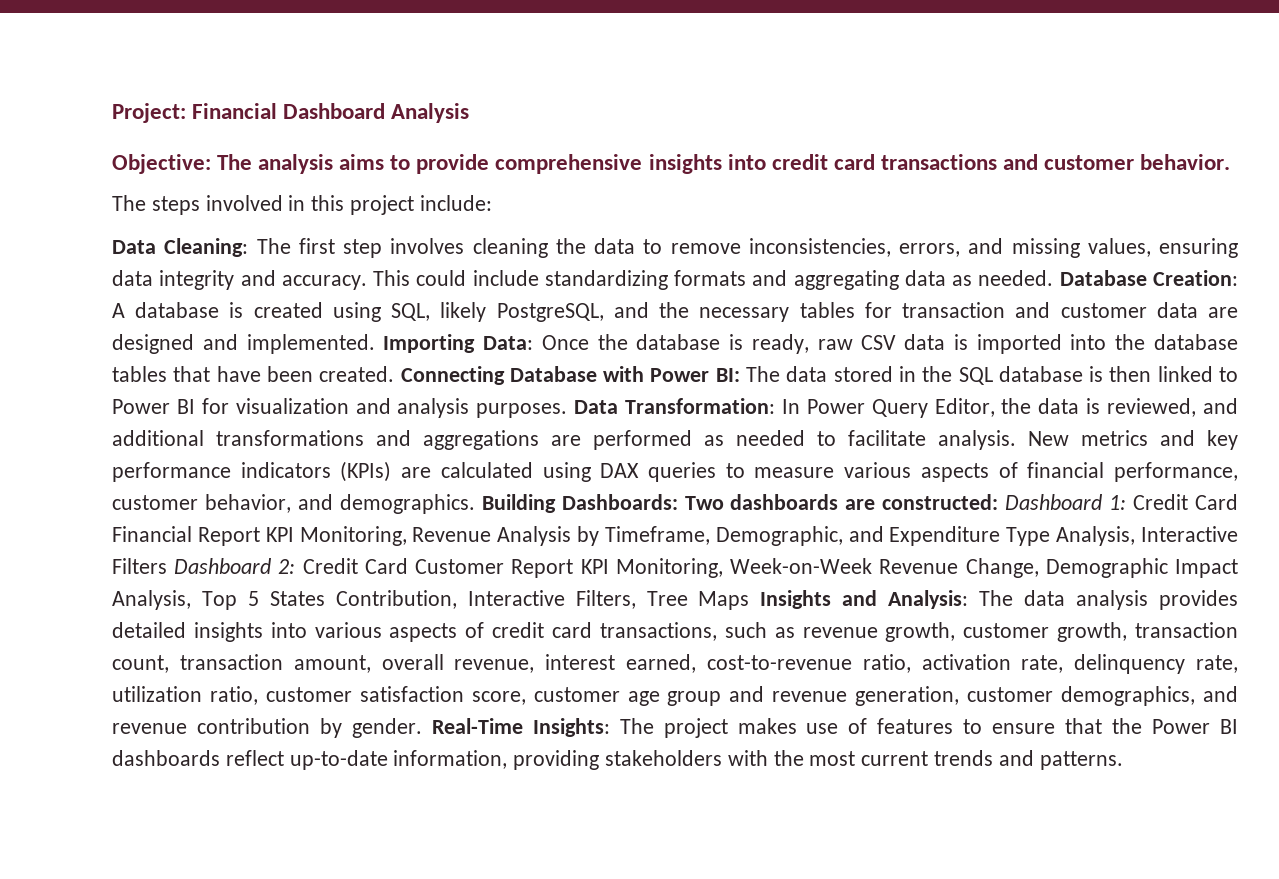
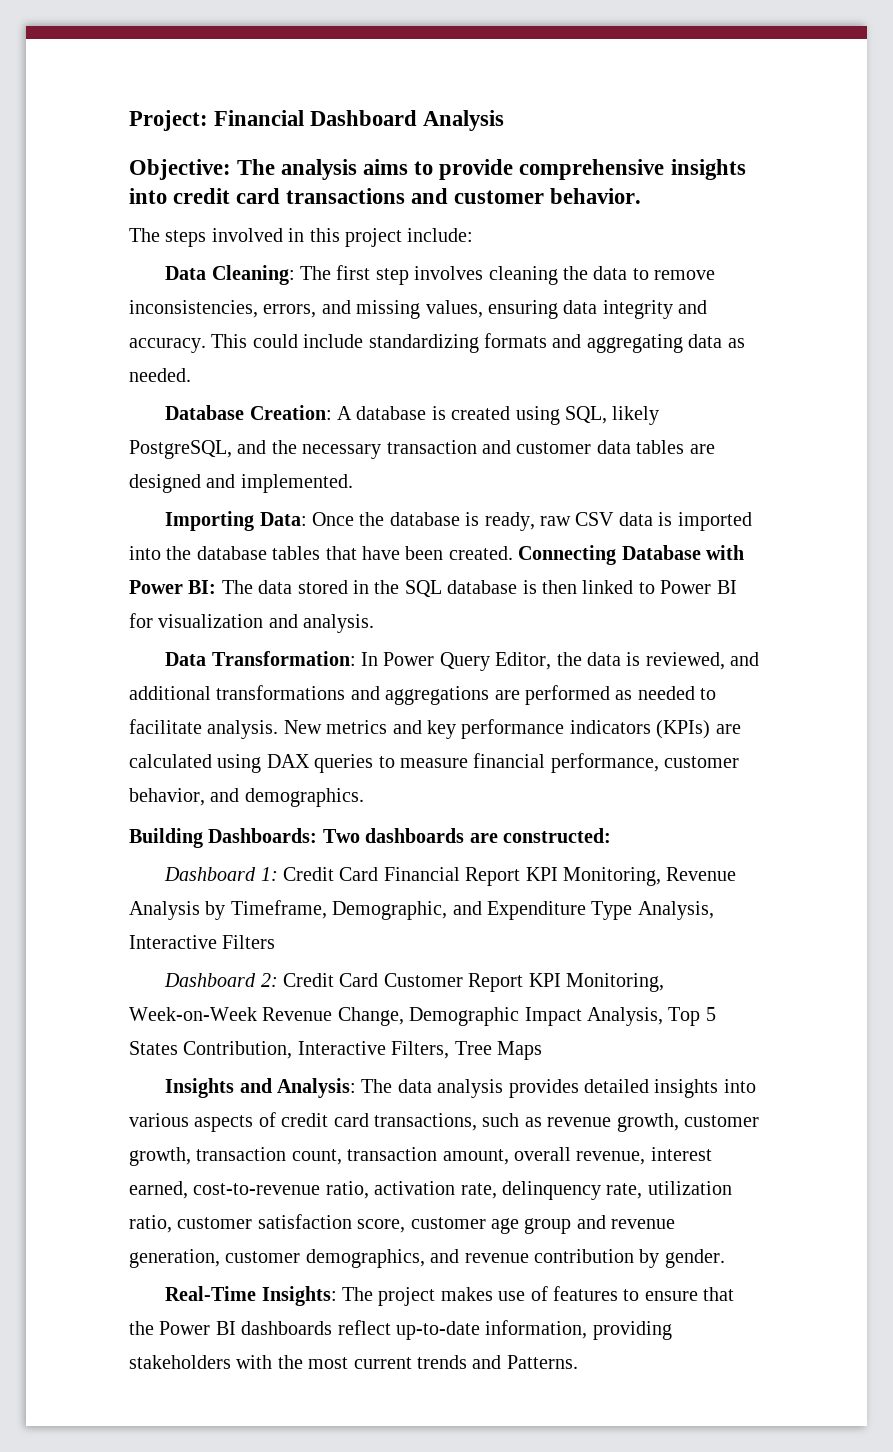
- This could include standardizing formats and aggregating data as needed. Database Creation: A database is created using SQL, likely PostgreSQL, and the necessary tables for transaction and customer data are designed and implemented. Importing Data: Once the database is ready, raw CSV data is imported into the database tables that have been created.
+ This could include standardizing formats and aggregating data as needed.
+ Database Creation: A database is created using SQL, likely PostgreSQL, and the necessary transaction and customer data tables are designed and implemented.
+ Importing Data: Once the database is ready, raw CSV data is imported into the database tables that have been created.
- Connecting Database with Power BI: The data stored in the SQL database is then linked to Power BI for visualization and analysis purposes. Data Transformation: In Power Query Editor, the data is reviewed, and additional transformations and aggregations are performed as needed to facilitate analysis.
+ Connecting Database with Power BI: The data stored in the SQL database is then linked to Power BI for visualization and analysis.
+ Data Transformation: In Power Query Editor, the data is reviewed, and additional transformations and aggregations are performed as needed to facilitate analysis.
- New metrics and key performance indicators (KPIs) are calculated using DAX queries to measure various aspects of financial performance, customer behavior, and demographics. Building Dashboards:
+ New metrics and key performance indicators (KPIs) are calculated using DAX queries to measure financial performance, customer behavior, and demographics.
+ Building Dashboards:
- Two dashboards are constructed: Dashboard 1:
+ Two dashboards are constructed:
+ Dashboard 1:
- Credit Card Financial Report KPI Monitoring, Revenue Analysis by Timeframe, Demographic, and Expenditure Type Analysis, Interactive Filters Dashboard 2:
+ Credit Card Financial Report KPI Monitoring, Revenue Analysis by Timeframe, Demographic, and Expenditure Type Analysis, Interactive Filters
+ Dashboard 2:
- Credit Card Customer Report KPI Monitoring, Week-on-Week Revenue Change, Demographic Impact Analysis, Top 5 States Contribution, Interactive Filters, Tree Maps Insights and Analysis:
+ Credit Card Customer Report KPI Monitoring, Week-on-Week Revenue Change, Demographic Impact Analysis, Top 5 States Contribution, Interactive Filters, Tree Maps
+ Insights and Analysis:
- The data analysis provides detailed insights into various aspects of credit card transactions, such as revenue growth, customer growth, transaction count, transaction amount, overall revenue, interest earned, cost-to-revenue ratio, activation rate, delinquency rate, utilization ratio, customer satisfaction score, customer age group and revenue generation, customer demographics, and revenue contribution by gender. Real-Time Insights:
+ The data analysis provides detailed insights into various aspects of credit card transactions, such as revenue growth, customer growth, transaction count, transaction amount, overall revenue, interest earned, cost-to-revenue ratio, activation rate, delinquency rate, utilization ratio, customer satisfaction score, customer age group and revenue generation, customer demographics, and revenue contribution by gender.
+ Real-Time Insights:
- The project makes use of features to ensure that the Power BI dashboards reflect up-to-date information, providing stakeholders with the most current trends and patterns.
+ The project makes use of features to ensure that the Power BI dashboards reflect up-to-date information, providing stakeholders with the most current trends and Patterns.

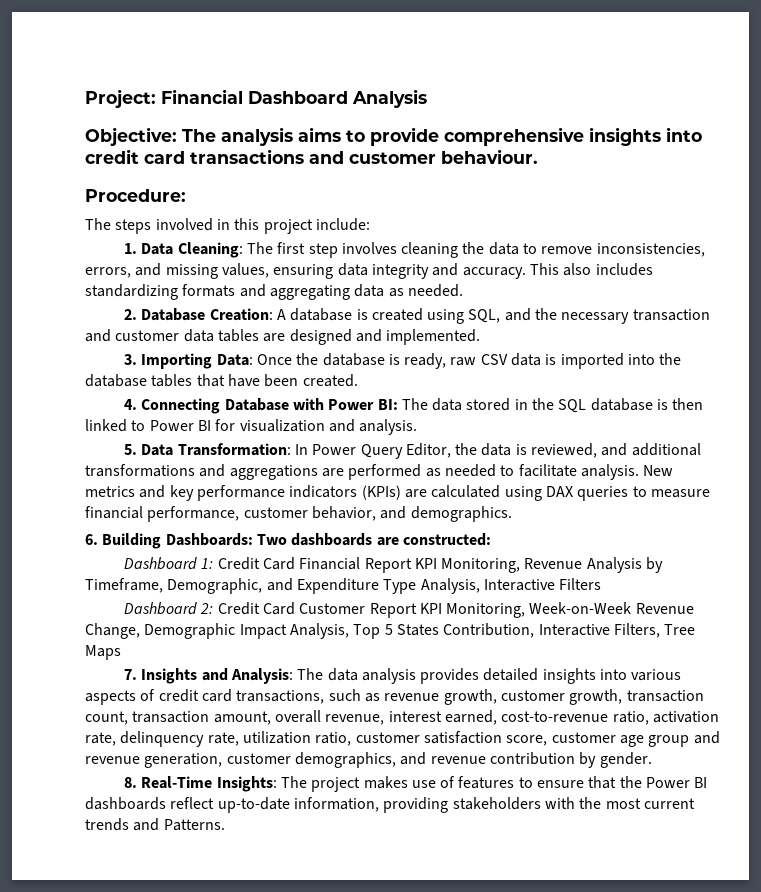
- Objective: The analysis aims to provide comprehensive insights into credit card transactions and customer behavior.
+ Objective: The analysis aims to provide comprehensive insights into credit card transactions and customer behaviour.
+ Procedure:
- Data Cleaning: The first step involves cleaning the data to remove inconsistencies, errors, and missing values, ensuring data integrity and accuracy.
+ 1. Data Cleaning: The first step involves cleaning the data to remove inconsistencies, errors, and missing values, ensuring data integrity and accuracy.
- This could include standardizing formats and aggregating data as needed.
+ This also includes standardizing formats and aggregating data as needed.
- Database Creation: A database is created using SQL, likely PostgreSQL, and the necessary transaction and customer data tables are designed and implemented.
+ 2. Database Creation: A database is created using SQL, and the necessary transaction and customer data tables are designed and implemented.
- Importing Data: Once the database is ready, raw CSV data is imported into the database tables that have been created. Connecting Database with Power BI: The data stored in the SQL database is then linked to Power BI for visualization and analysis.
+ 3. Importing Data: Once the database is ready, raw CSV data is imported into the database tables that have been created.
+ 4. Connecting Database with Power BI: The data stored in the SQL database is then linked to Power BI for visualization and analysis.
- Data Transformation: In Power Query Editor, the data is reviewed, and additional transformations and aggregations are performed as needed to facilitate analysis.
+ 5. Data Transformation: In Power Query Editor, the data is reviewed, and additional transformations and aggregations are performed as needed to facilitate analysis.
- Building Dashboards: Two dashboards are constructed:
+ 6. Building Dashboards: Two dashboards are constructed:
- Insights and Analysis: The data analysis provides detailed insights into various aspects of credit card transactions, such as revenue growth, customer growth, transaction count, transaction amount, overall revenue, interest earned, cost-to-revenue ratio, activation rate, delinquency rate, utilization ratio, customer satisfaction score, customer age group and revenue generation, customer demographics, and revenue contribution by gender.
+ 7. Insights and Analysis: The data analysis provides detailed insights into various aspects of credit card transactions, such as revenue growth, customer growth, transaction count, transaction amount, overall revenue, interest earned, cost-to-revenue ratio, activation rate, delinquency rate, utilization ratio, customer satisfaction score, customer age group and revenue generation, customer demographics, and revenue contribution by gender.
- Real-Time Insights: The project makes use of features to ensure that the Power BI dashboards reflect up-to-date information, providing stakeholders with the most current trends and Patterns.
+ 8. Real-Time Insights: The project makes use of features to ensure that the Power BI dashboards reflect up-to-date information, providing stakeholders with the most current trends and Patterns.

